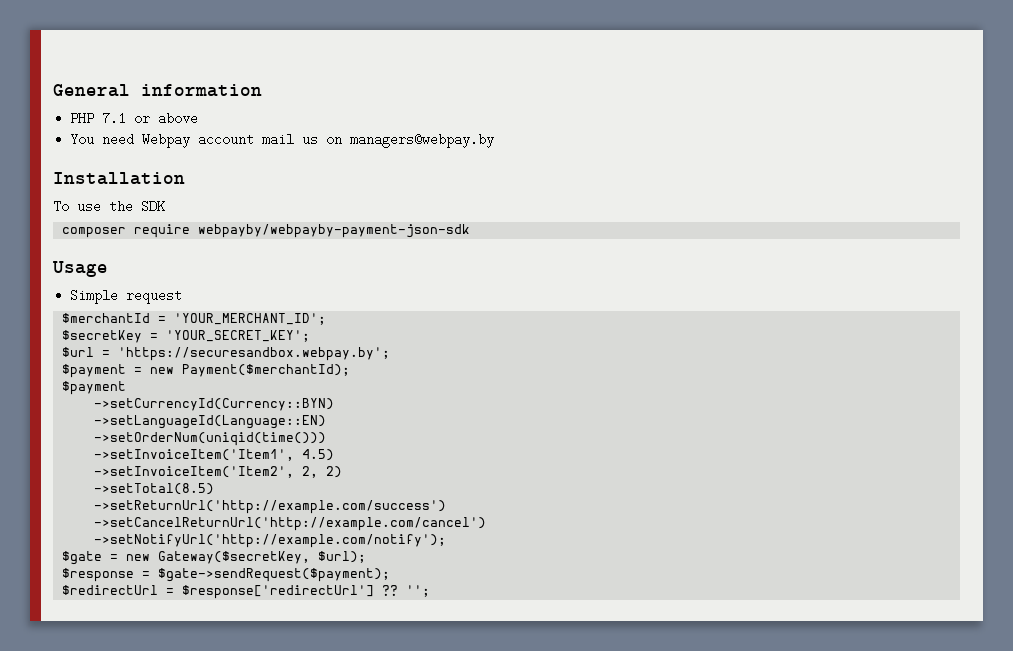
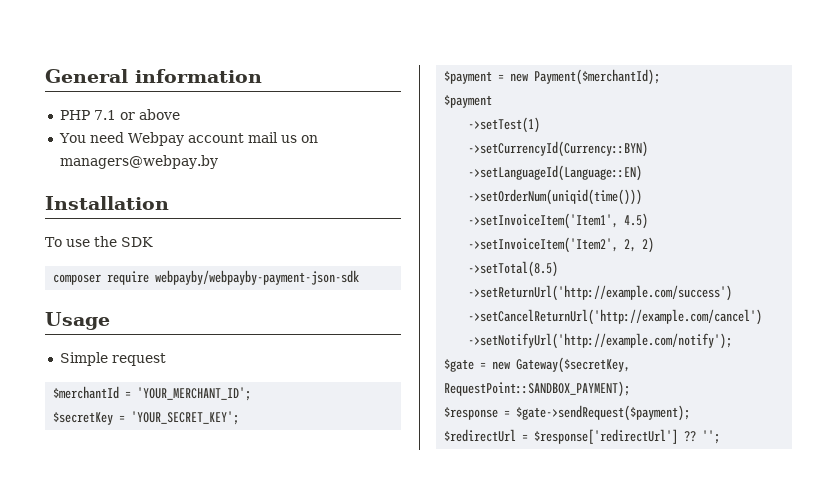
- $url = 'https://securesandbox.webpay.by';
+ ->setTest(1)
- $gate = new Gateway($secretKey, $url);
+ $gate = new Gateway($secretKey, RequestPoint::SANDBOX_PAYMENT);

